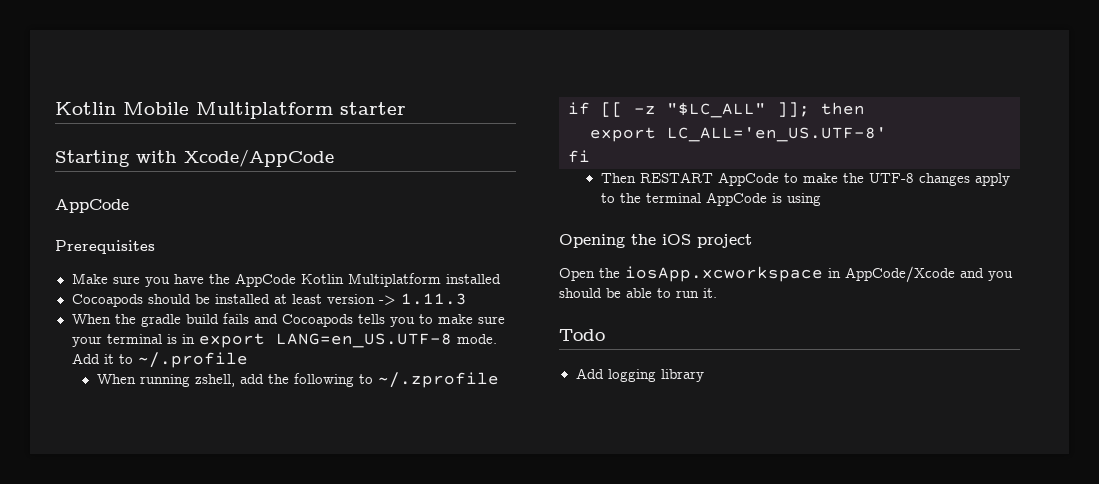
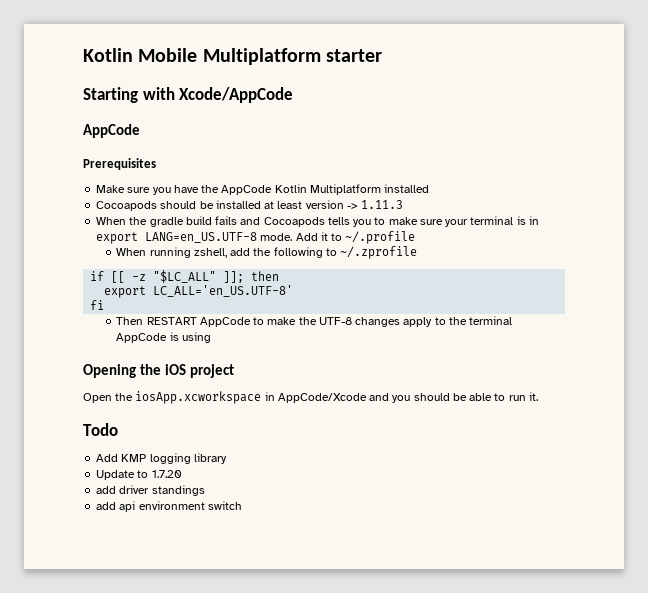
- Add logging library
+ Add KMP logging library
+ Update to 1.7.20
+ add driver standings
+ add api environment switch

